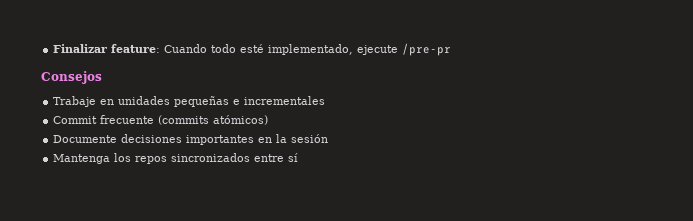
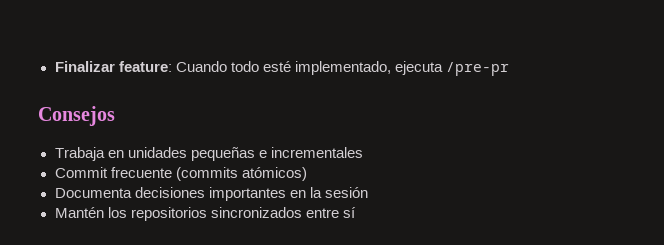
- Finalizar feature: Cuando todo esté implementado, ejecute /pre-pr
+ Finalizar feature: Cuando todo esté implementado, ejecuta /pre-pr
- Trabaje en unidades pequeñas e incrementales
+ Trabaja en unidades pequeñas e incrementales
- Documente decisiones importantes en la sesión
+ Documenta decisiones importantes en la sesión
- Mantenga los repos sincronizados entre sí
+ Mantén los repositorios sincronizados entre sí

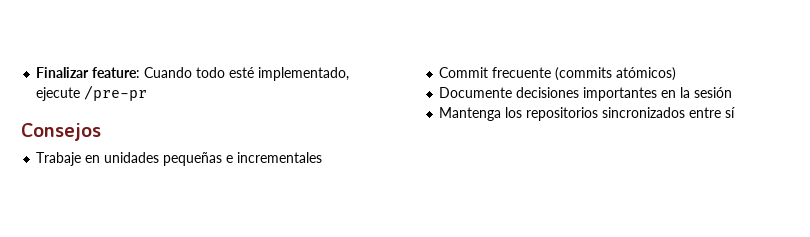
- Finalizar feature: Cuando todo esté implementado, ejecuta /pre-pr
+ Finalizar feature: Cuando todo esté implementado, ejecute /pre-pr
- Trabaja en unidades pequeñas e incrementales
+ Trabaje en unidades pequeñas e incrementales
- Documenta decisiones importantes en la sesión
+ Documente decisiones importantes en la sesión
- Mantén los repositorios sincronizados entre sí
+ Mantenga los repositorios sincronizados entre sí

